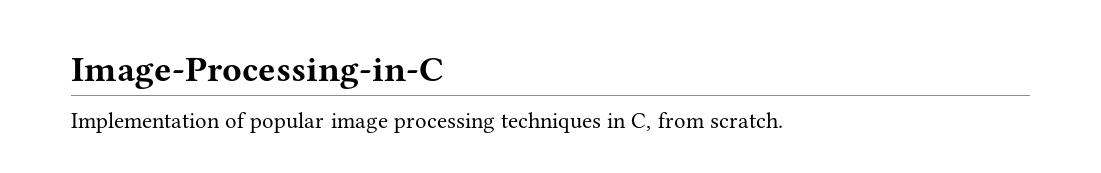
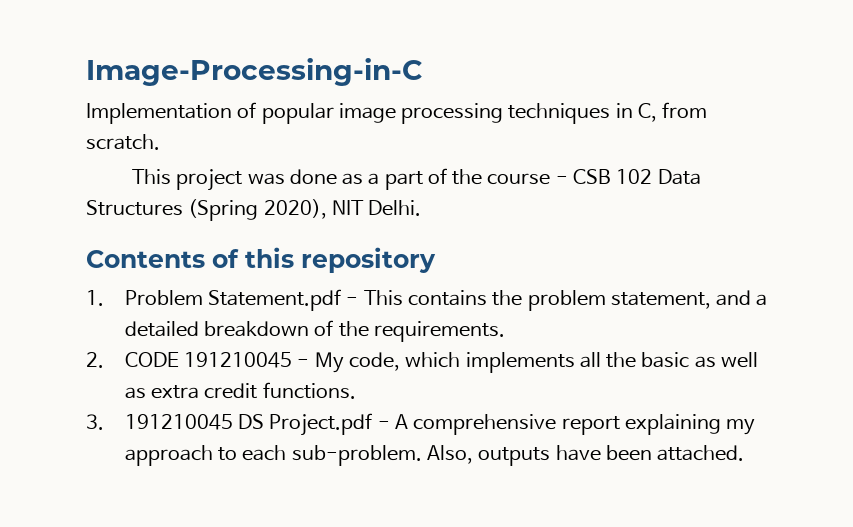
+ This project was done as a part of the course - CSB 102 Data Structures (Spring 2020), NIT Delhi.
+ Contents of this repository
+ 1. Problem Statement.pdf - This contains the problem statement, and a detailed breakdown of the requirements.
+ 2. CODE 191210045 - My code, which implements all the basic as well as extra credit functions.
+ 3. 191210045 DS Project.pdf - A comprehensive report explaining my approach to each sub-problem. Also, outputs have been attached.

